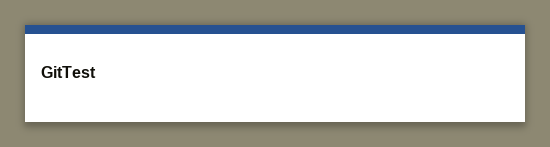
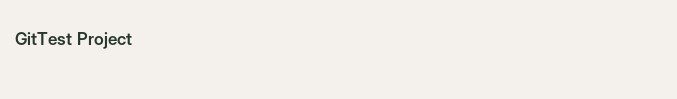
- GitTest
+ GitTest Project

